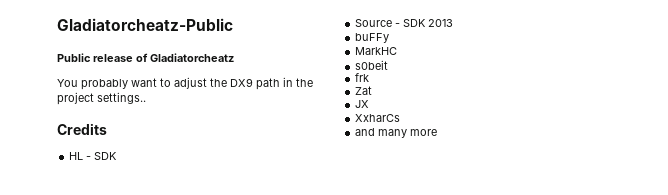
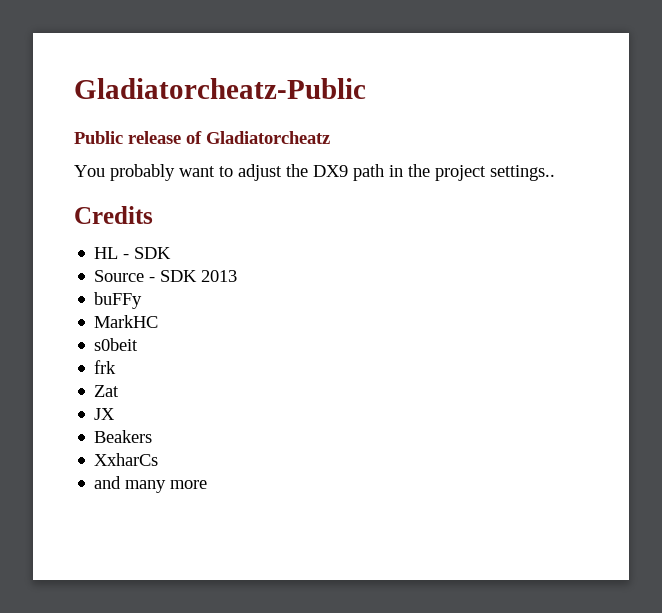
+ Beakers

